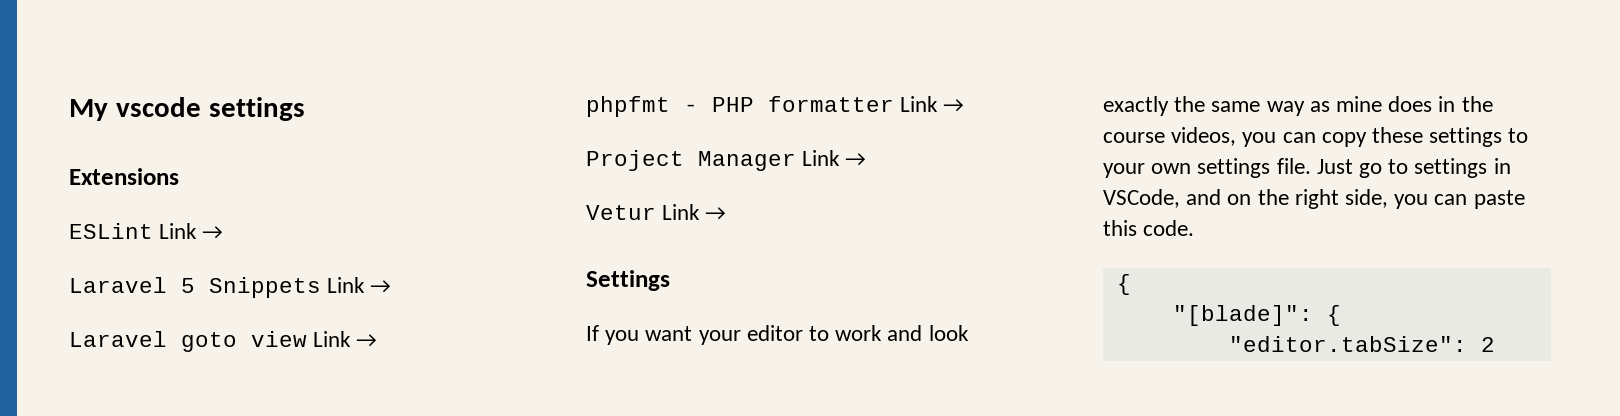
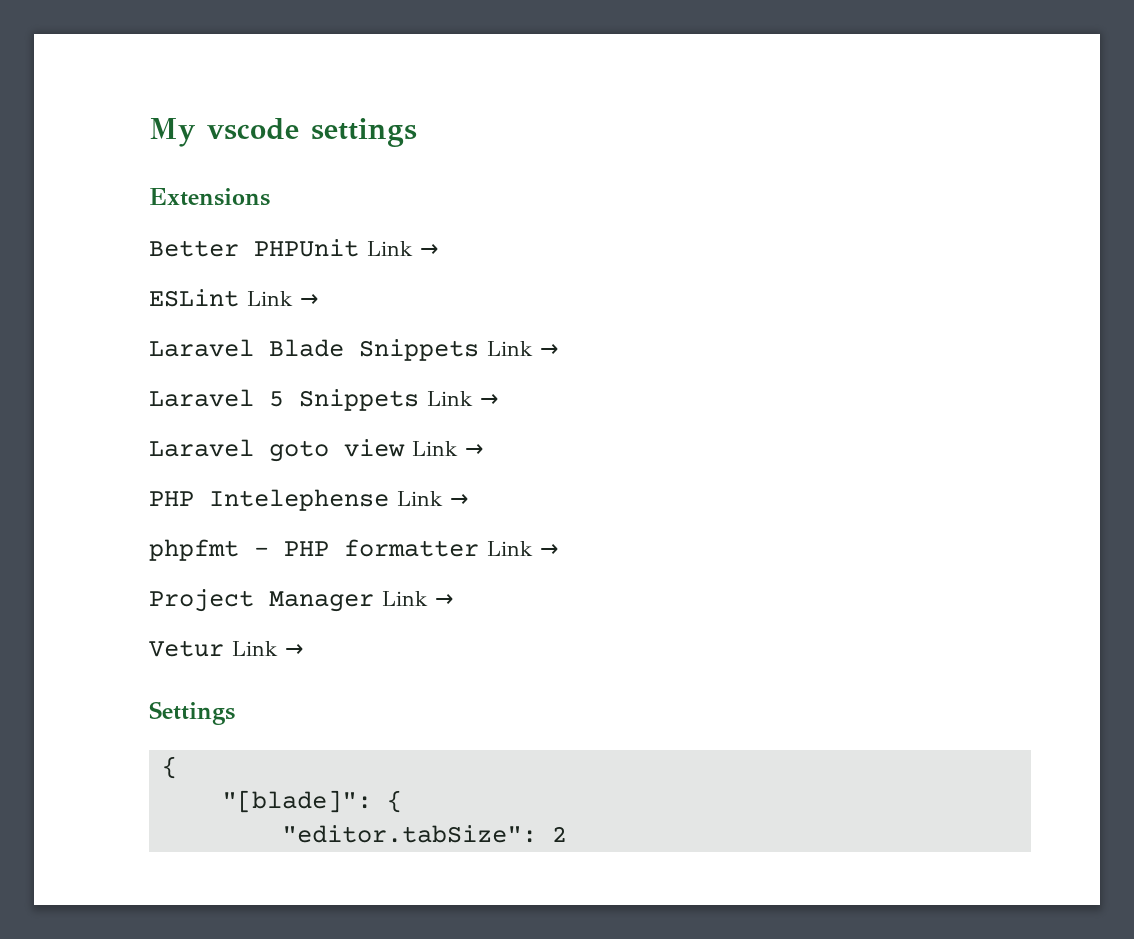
+ Better PHPUnit Link →
+ Laravel Blade Snippets Link →
+ PHP Intelephense Link →
- If you want your editor to work and look exactly the same way as mine does in the course videos, you can copy these settings to your own settings file. Just go to settings in VSCode, and on the right side, you can paste this code.

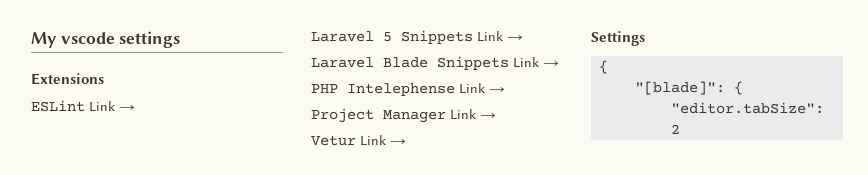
- Better PHPUnit Link →
- Laravel Blade Snippets Link →
- Laravel goto view Link →
+ Laravel Blade Snippets Link →
- phpfmt - PHP formatter Link →

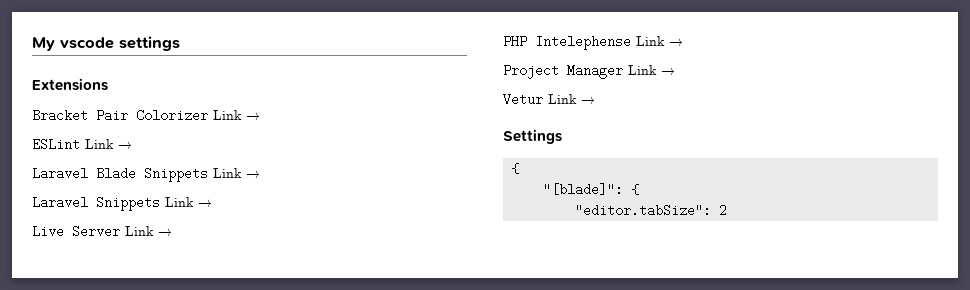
+ Bracket Pair Colorizer Link →
  ESLint Link →
- Laravel 5 Snippets Link →
+ Laravel Snippets Link →
+ Live Server Link →

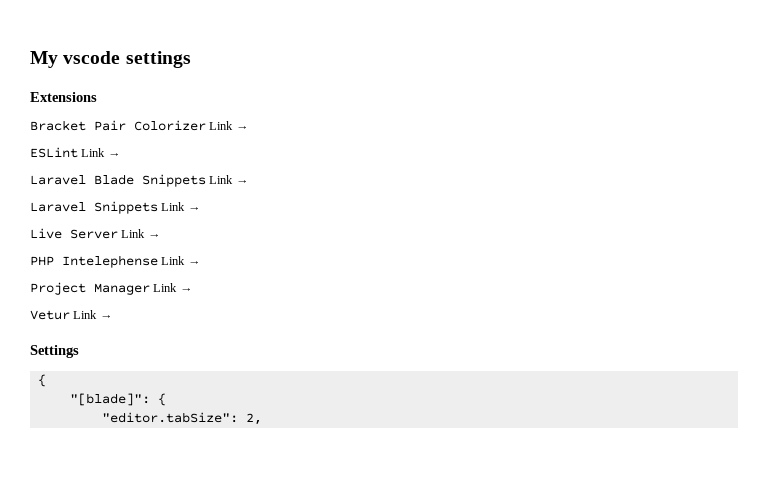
- "editor.tabSize": 2
+ "editor.tabSize": 2,

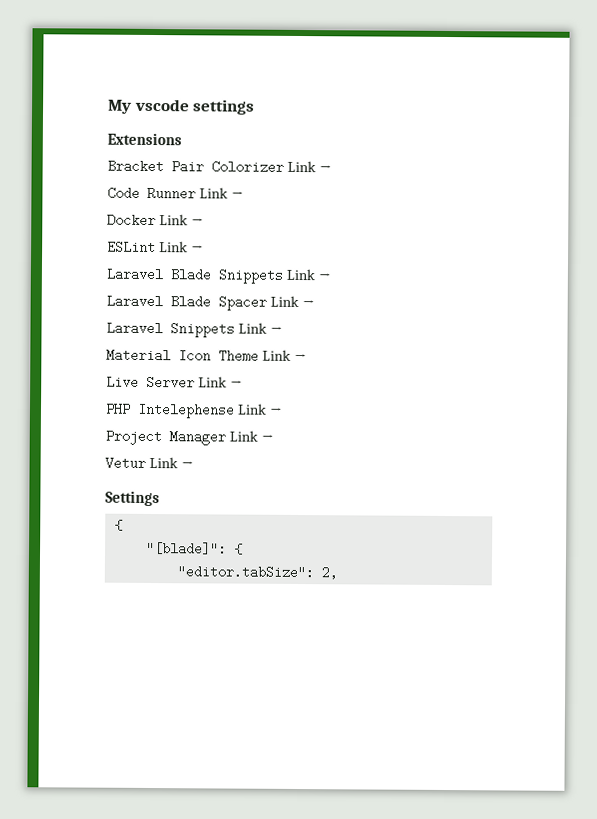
+ Code Runner Link →
+ Docker Link →
+ Laravel Blade Spacer Link →
+ Material Icon Theme Link →

